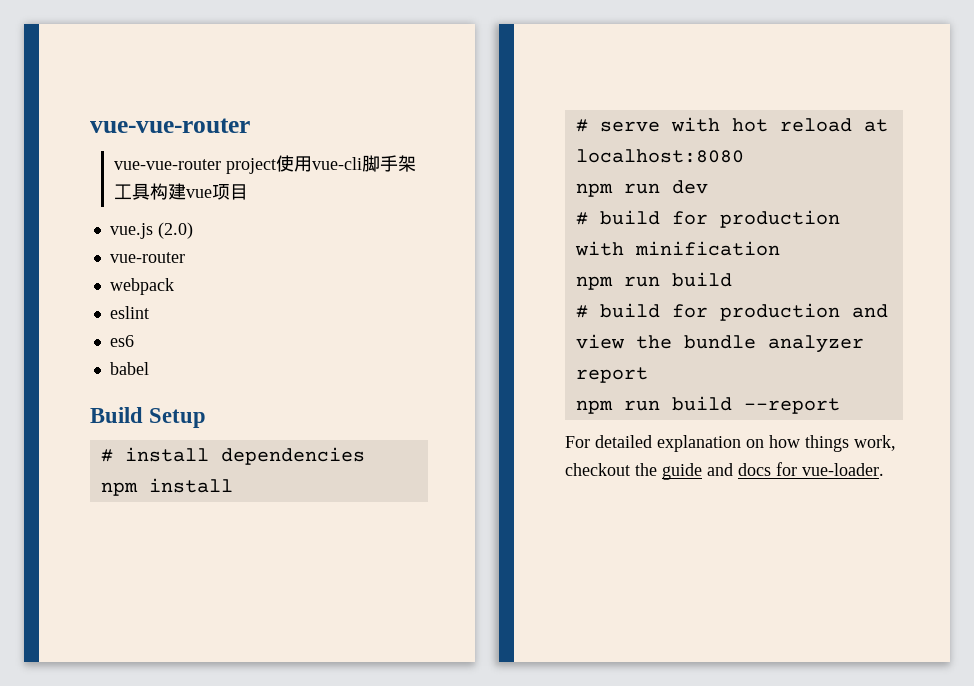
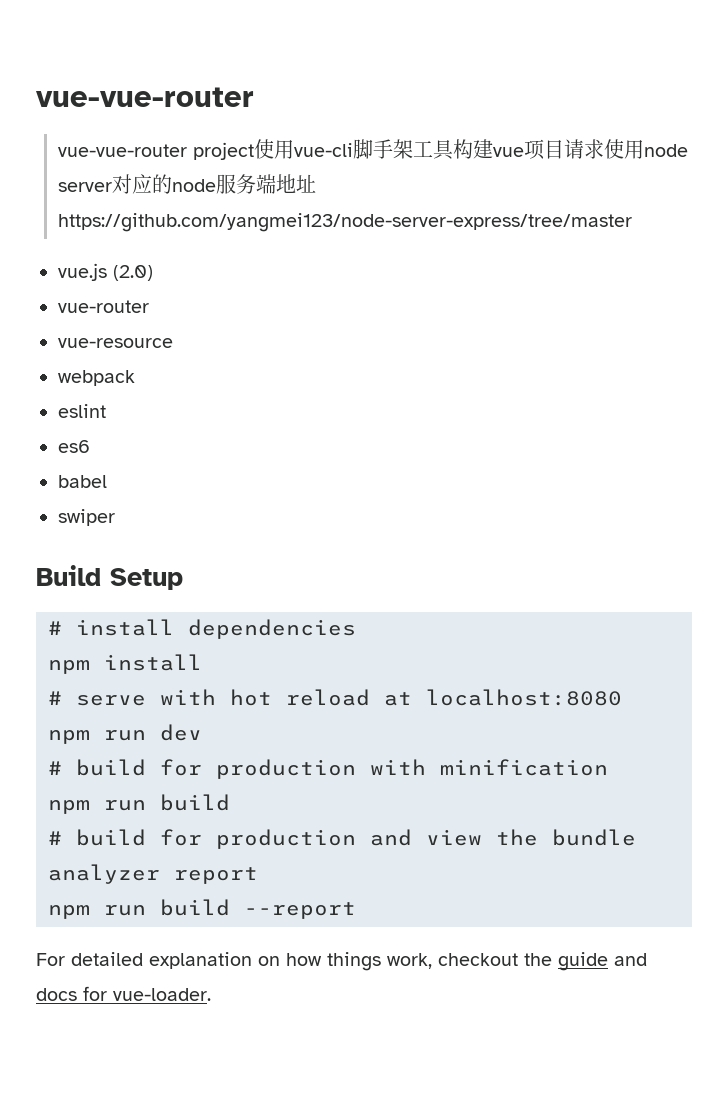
- vue-vue-router project使用vue-cli脚手架工具构建vue项目
+ vue-vue-router project使用vue-cli脚手架工具构建vue项目请求使用node server对应的node服务端地址https://github.com/yangmei123/node-server-express/tree/master
+ vue-resource
+ swiper

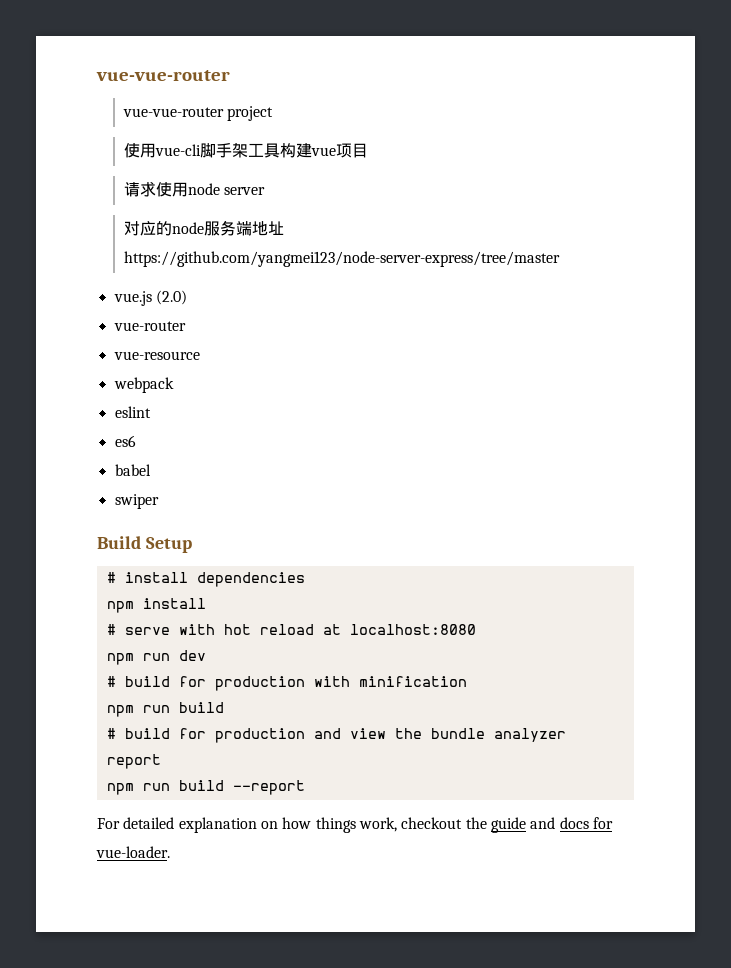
- vue-vue-router project使用vue-cli脚手架工具构建vue项目请求使用node server对应的node服务端地址https://github.com/yangmei123/node-server-express/tree/master
+ vue-vue-router project
+ 使用vue-cli脚手架工具构建vue项目
+ 请求使用node server
+ 对应的node服务端地址https://github.com/yangmei123/node-server-express/tree/master

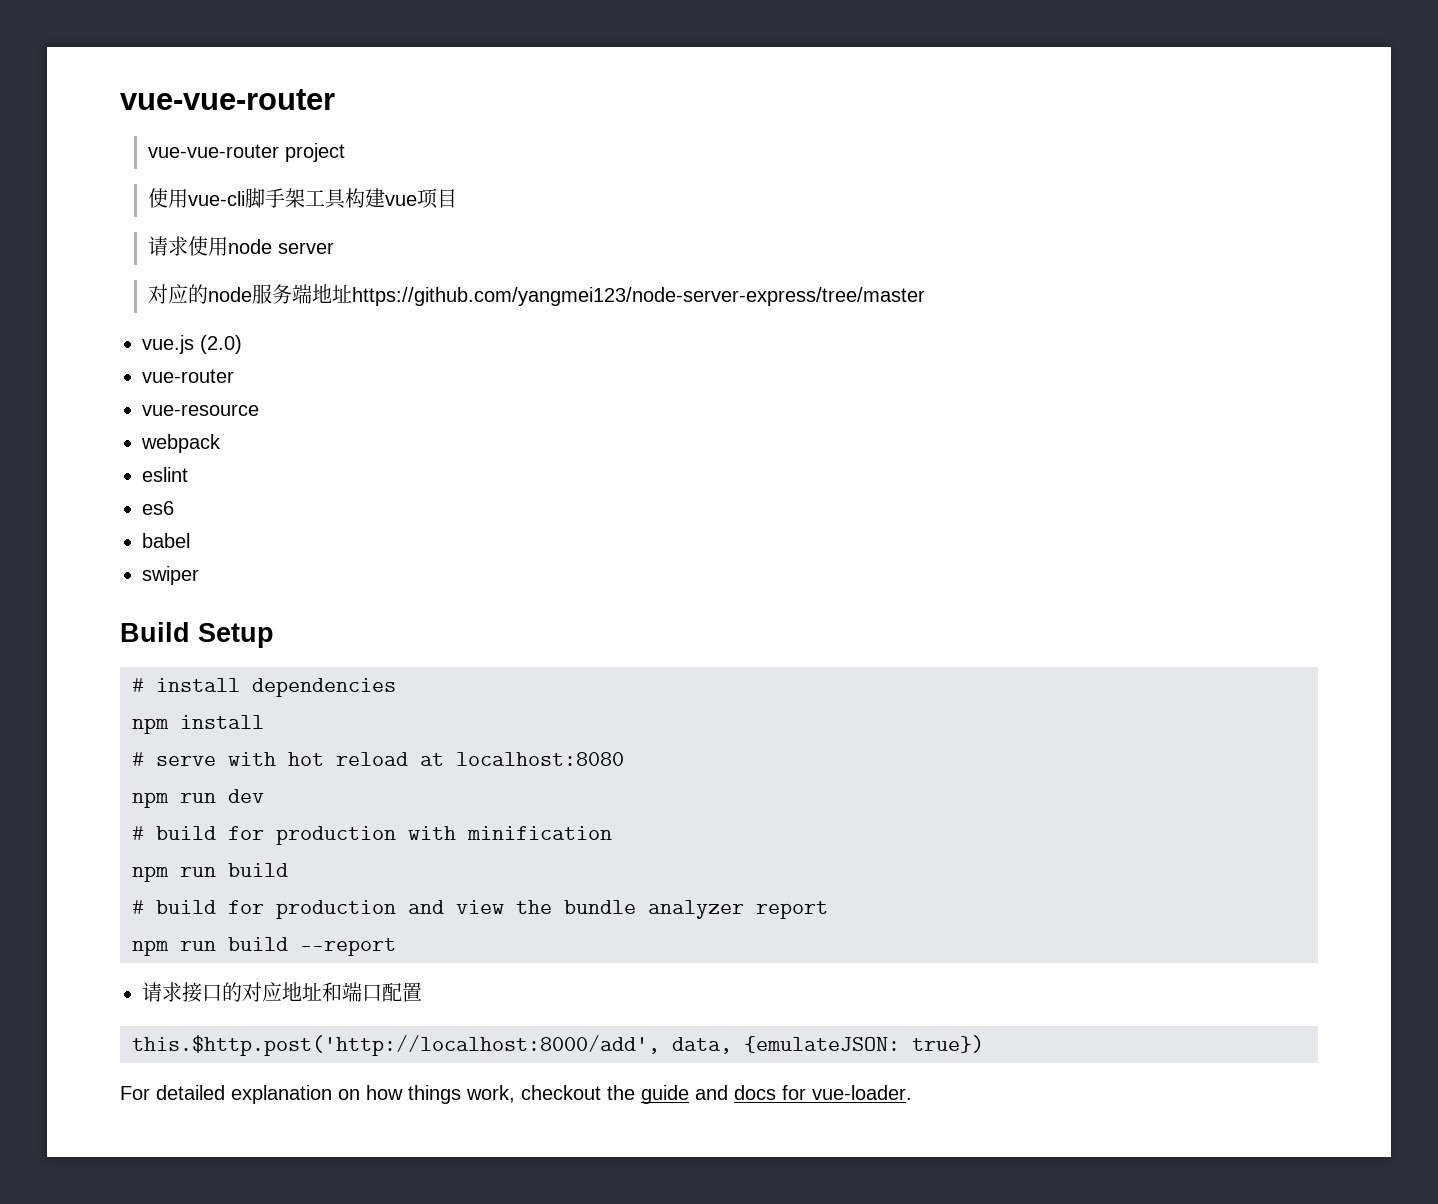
+ 请求接口的对应地址和端口配置
+ this.$http.post('http://localhost:8000/add', data, {emulateJSON: true})

